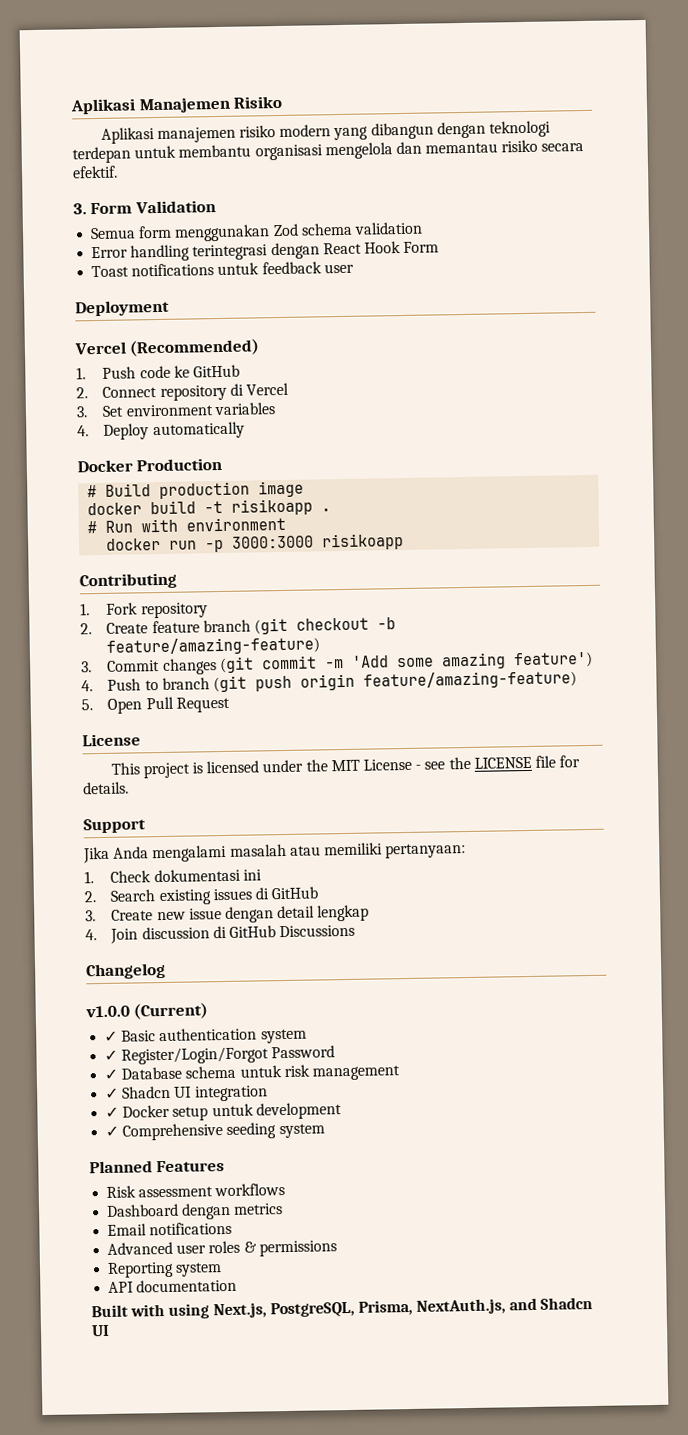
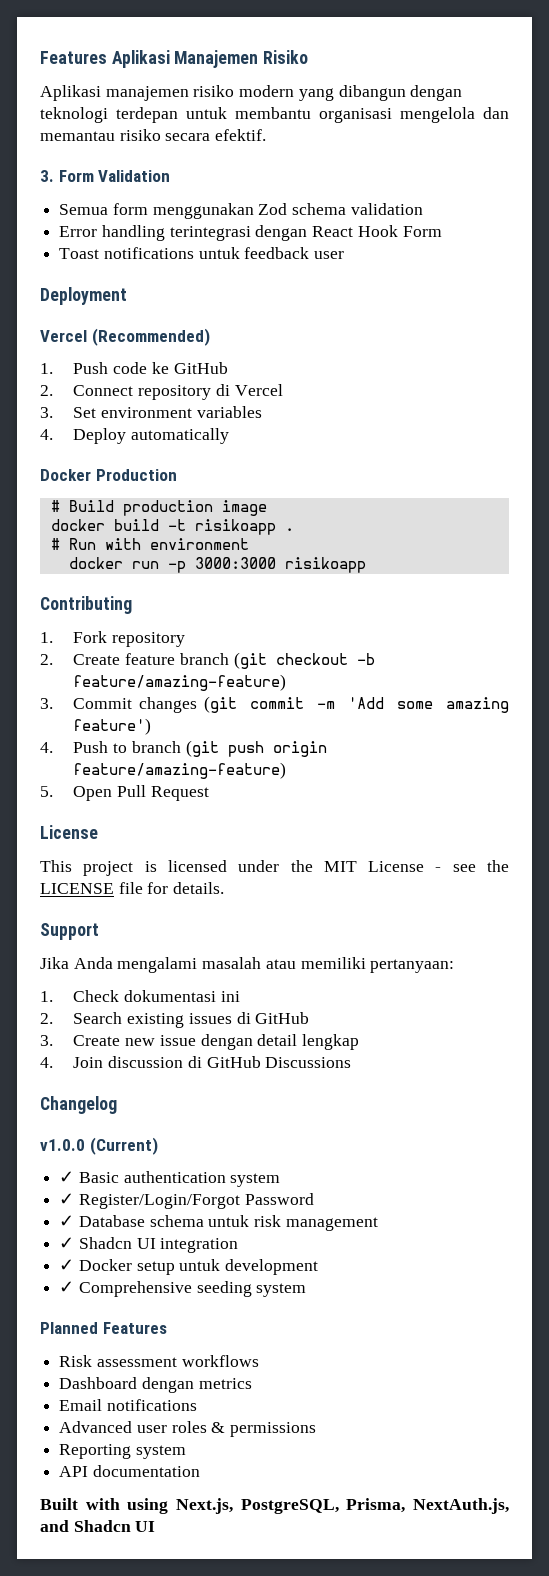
- Aplikasi Manajemen Risiko
+ Features Aplikasi Manajemen Risiko

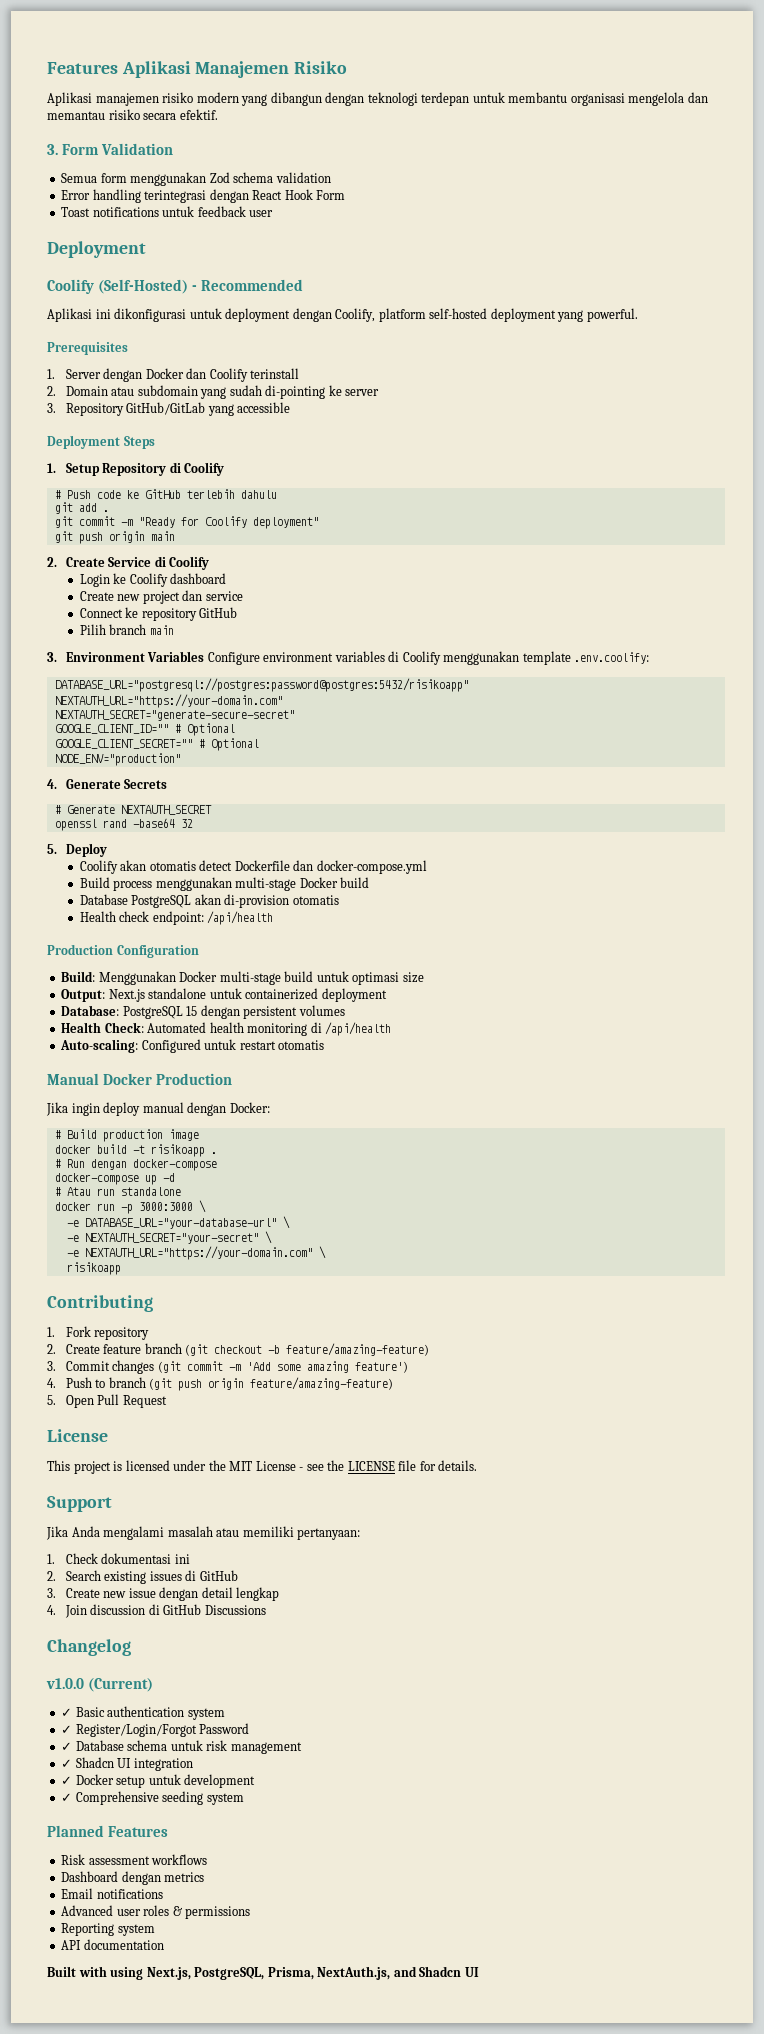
- Vercel (Recommended)
- 1. Push code ke GitHub
- 2. Connect repository di Vercel
- 3. Set environment variables
- 4. Deploy automatically
- Docker Production
+ Coolify (Self-Hosted) - Recommended
+ Aplikasi ini dikonfigurasi untuk deployment dengan Coolify, platform self-hosted deployment yang powerful.
+ Prerequisites
+ 1. Server dengan Docker dan Coolify terinstall
+ 2. Domain atau subdomain yang sudah di-pointing ke server
+ 3. Repository GitHub/GitLab yang accessible
+ Deployment Steps
+ 1. Setup Repository di Coolify
+ # Push code ke GitHub terlebih dahulu
+ git add .
+ git commit -m "Ready for Coolify deployment"
+ git push origin main
+ 2. Create Service di Coolify
+ Login ke Coolify dashboard
+ Create new project dan service
+ Connect ke repository GitHub
+ Pilih branch main
+ 3. Environment Variables Configure environment variables di Coolify menggunakan template .env.coolify:
+ DATABASE_URL="postgresql://postgres:password@postgres:5432/risikoapp"
+ NEXTAUTH_URL="https://your-domain.com"
+ NEXTAUTH_SECRET="generate-secure-secret"
+ GOOGLE_CLIENT_ID="" # Optional
+ GOOGLE_CLIENT_SECRET="" # Optional
+ NODE_ENV="production"
+ 4. Generate Secrets
+ # Generate NEXTAUTH_SECRET
+ openssl rand -base64 32
+ 5. Deploy
+ Coolify akan otomatis detect Dockerfile dan docker-compose.yml
+ Build process menggunakan multi-stage Docker build
+ Database PostgreSQL akan di-provision otomatis
+ Health check endpoint: /api/health
+ Production Configuration
+ Build: Menggunakan Docker multi-stage build untuk optimasi size
+ Output: Next.js standalone untuk containerized deployment
+ Database: PostgreSQL 15 dengan persistent volumes
+ Health Check: Automated health monitoring di /api/health
+ Auto-scaling: Configured untuk restart otomatis
+ Manual Docker Production
+ Jika ingin deploy manual dengan Docker:
- # Run with environment
- docker run -p 3000:3000 risikoapp
+ # Run dengan docker-compose
+ docker-compose up -d
+ # Atau run standalone
+ docker run -p 3000:3000 \
+ -e DATABASE_URL="your-database-url" \
+ -e NEXTAUTH_SECRET="your-secret" \
+ -e NEXTAUTH_URL="https://your-domain.com" \
+ risikoapp

